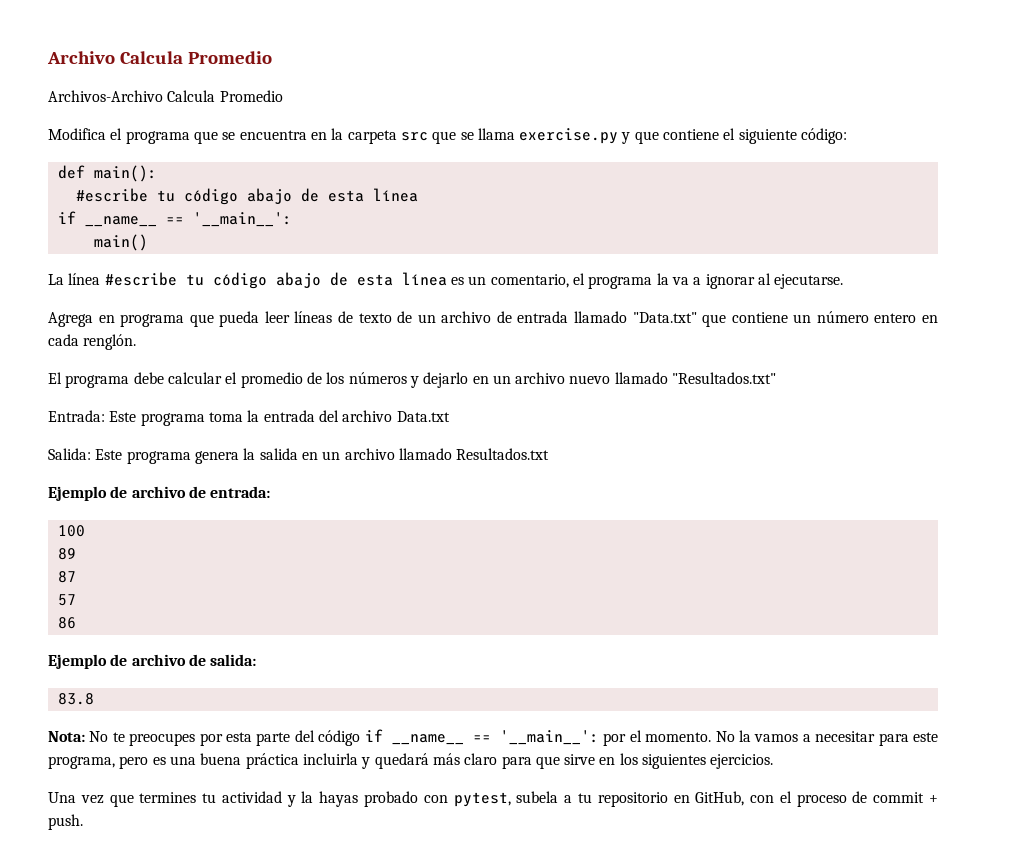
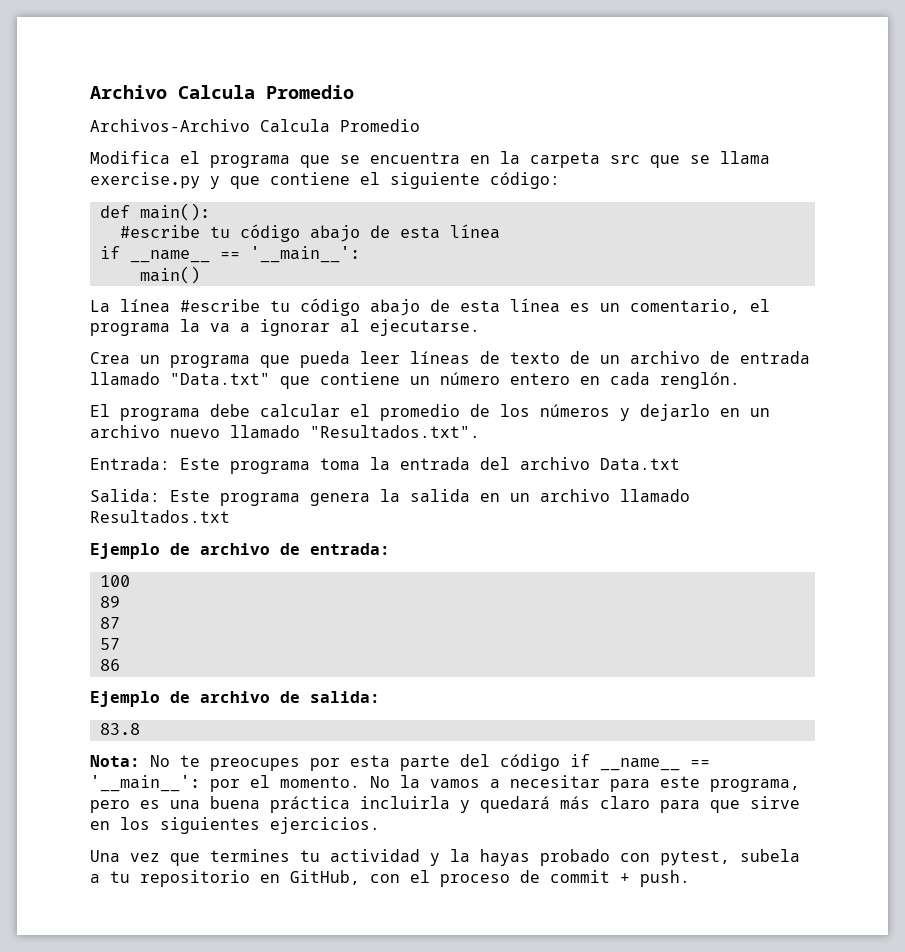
- Agrega en programa que pueda leer líneas de texto de un archivo de entrada llamado "Data.txt" que contiene un número entero en cada renglón.
+ Crea un programa que pueda leer líneas de texto de un archivo de entrada llamado "Data.txt" que contiene un número entero en cada renglón.
- El programa debe calcular el promedio de los números y dejarlo en un archivo nuevo llamado "Resultados.txt"
+ El programa debe calcular el promedio de los números y dejarlo en un archivo nuevo llamado "Resultados.txt".

